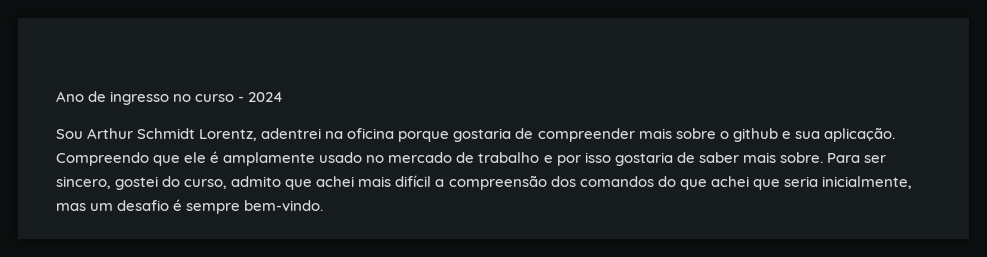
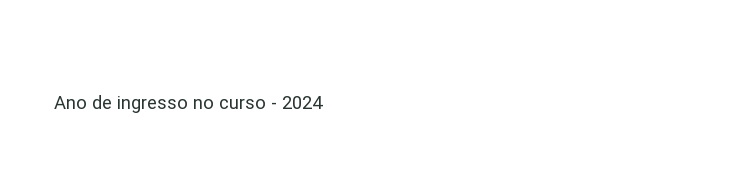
- Sou Arthur Schmidt Lorentz, adentrei na oficina porque gostaria de compreender mais sobre o github e sua aplicação. Compreendo que ele é amplamente usado no mercado de trabalho e por isso gostaria de saber mais sobre. Para ser sincero, gostei do curso, admito que achei mais difícil a compreensão dos comandos do que achei que seria inicialmente, mas um desafio é sempre bem-vindo.

